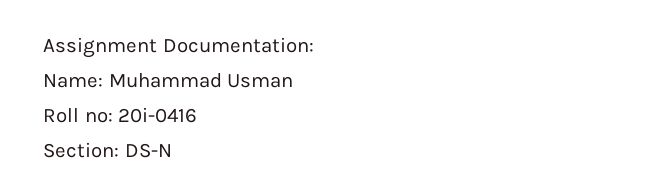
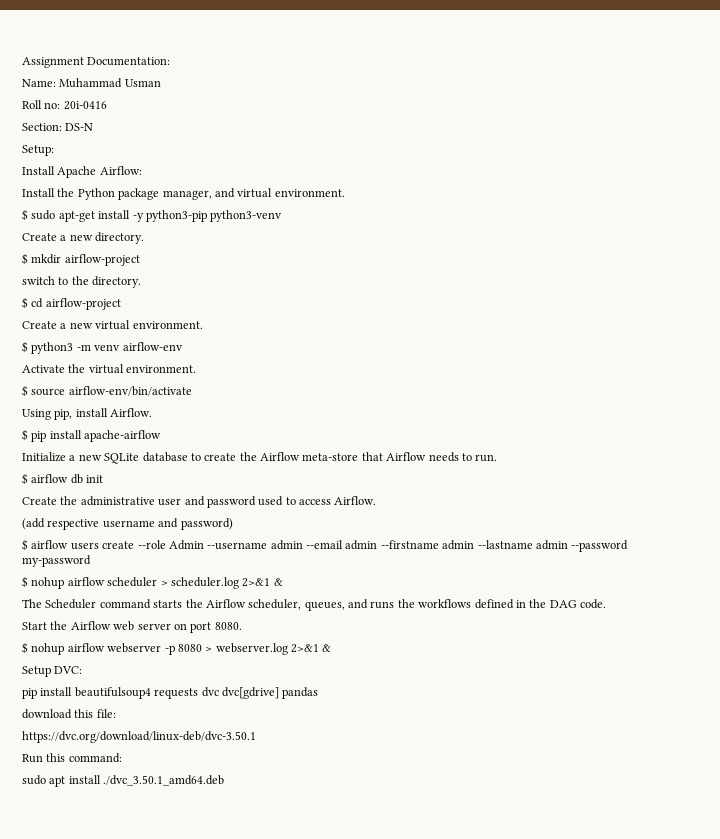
+ Setup:
+ Install Apache Airflow:
+ Install the Python package manager, and virtual environment.
+ $ sudo apt-get install -y python3-pip python3-venv
+ Create a new directory.
+ $ mkdir airflow-project
+ switch to the directory.
+ $ cd airflow-project
+ Create a new virtual environment.
+ $ python3 -m venv airflow-env
+ Activate the virtual environment.
+ $ source airflow-env/bin/activate
+ Using pip, install Airflow.
+ $ pip install apache-airflow
+ Initialize a new SQLite database to create the Airflow meta-store that Airflow needs to run.
+ $ airflow db init
+ Create the administrative user and password used to access Airflow.
+ (add respective username and password)
+ $ airflow users create --role Admin --username admin --email admin --firstname admin --lastname admin --password my-password
+ $ nohup airflow scheduler > scheduler.log 2>&1 &
+ The Scheduler command starts the Airflow scheduler, queues, and runs the workflows defined in the DAG code.
+ Start the Airflow web server on port 8080.
+ $ nohup airflow webserver -p 8080 > webserver.log 2>&1 &
+ Setup DVC:
+ pip install beautifulsoup4 requests dvc dvc[gdrive] pandas
+ download this file:
+ https://dvc.org/download/linux-deb/dvc-3.50.1
+ Run this command:
+ sudo apt install ./dvc_3.50.1_amd64.deb

